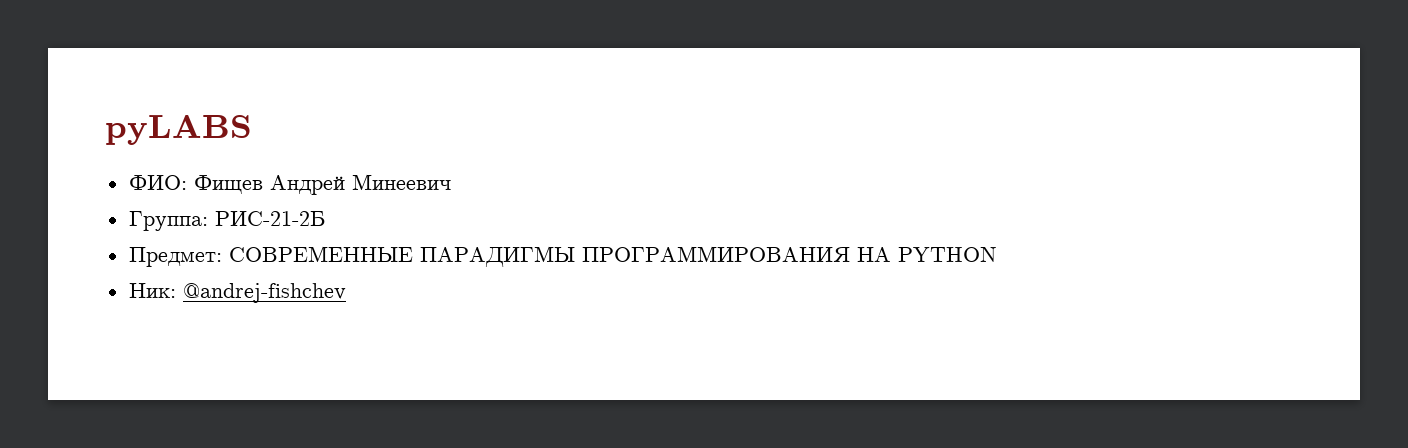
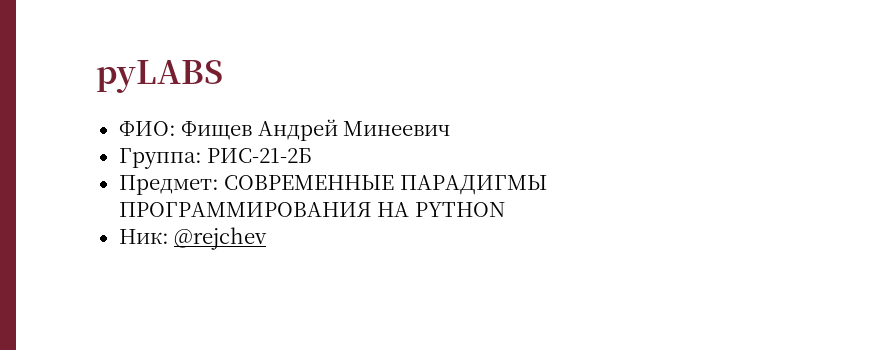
- Ник: @andrej-fishchev
+ Ник: @rejchev

